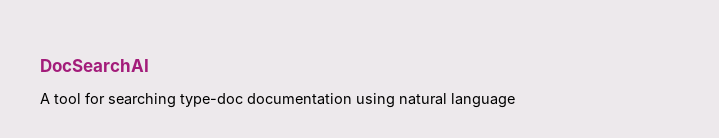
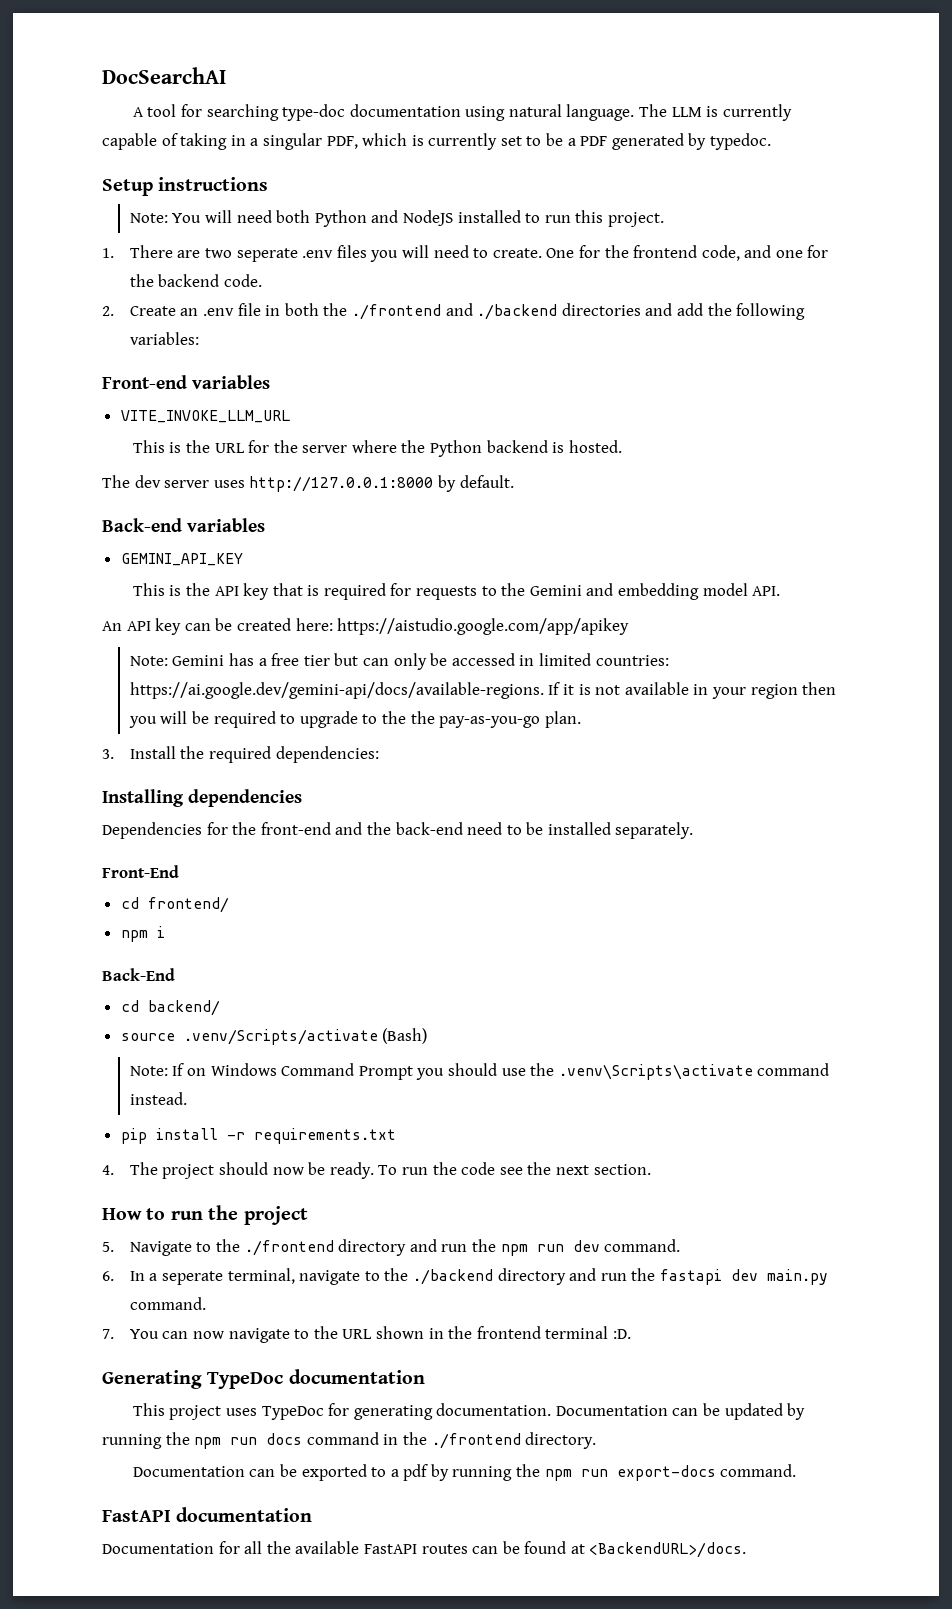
- A tool for searching type-doc documentation using natural language
+ A tool for searching type-doc documentation using natural language. The LLM is currently capable of taking in a singular PDF, which is currently set to be a PDF generated by typedoc.
+ Setup instructions
+ Note: You will need both Python and NodeJS installed to run this project.
+ 1. There are two seperate .env files you will need to create. One for the frontend code, and one for the backend code.
+ 2. Create an .env file in both the ./frontend and ./backend directories and add the following variables:
+ Front-end variables
+ VITE_INVOKE_LLM_URL
+ This is the URL for the server where the Python backend is hosted.
+ The dev server uses http://127.0.0.1:8000 by default.
+ Back-end variables
+ GEMINI_API_KEY
+ This is the API key that is required for requests to the Gemini and embedding model API.
+ An API key can be created here: https://aistudio.google.com/app/apikey
+ Note: Gemini has a free tier but can only be accessed in limited countries: https://ai.google.dev/gemini-api/docs/available-regions. If it is not available in your region then you will be required to upgrade to the the pay-as-you-go plan.
+ 3. Install the required dependencies:
+ Installing dependencies
+ Dependencies for the front-end and the back-end need to be installed separately.
+ Front-End
+ cd frontend/
+ npm i
+ Back-End
+ cd backend/
+ source .venv/Scripts/activate (Bash)
+ Note: If on Windows Command Prompt you should use the .venv\Scripts\activate command instead.
+ pip install -r requirements.txt
+ 4. The project should now be ready. To run the code see the next section.
+ How to run the project
+ 5. Navigate to the ./frontend directory and run the npm run dev command.
+ 6. In a seperate terminal, navigate to the ./backend directory and run the fastapi dev main.py command.
+ 7. You can now navigate to the URL shown in the frontend terminal :D.
+ Generating TypeDoc documentation
+ This project uses TypeDoc for generating documentation. Documentation can be updated by running the npm run docs command in the ./frontend directory.
+ Documentation can be exported to a pdf by running the npm run export-docs command.
+ FastAPI documentation
+ Documentation for all the available FastAPI routes can be found at <BackendURL>/docs.

